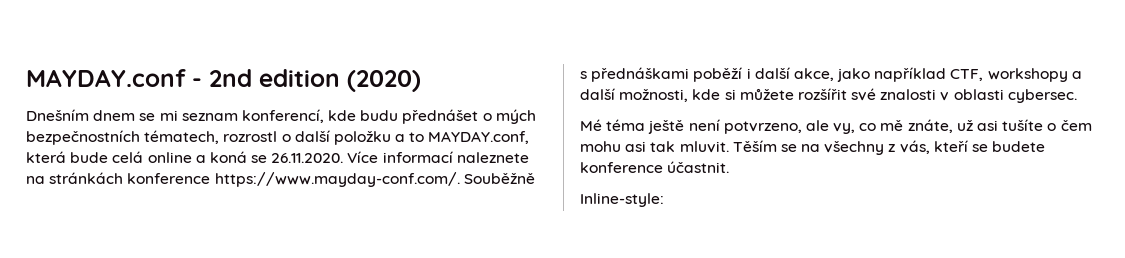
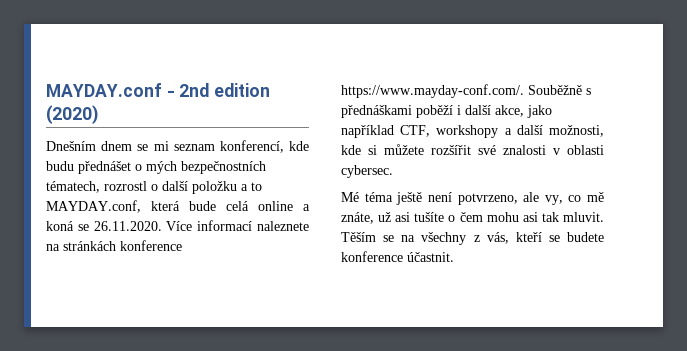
- Inline-style:

